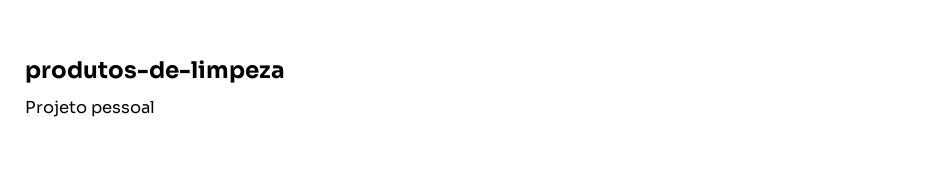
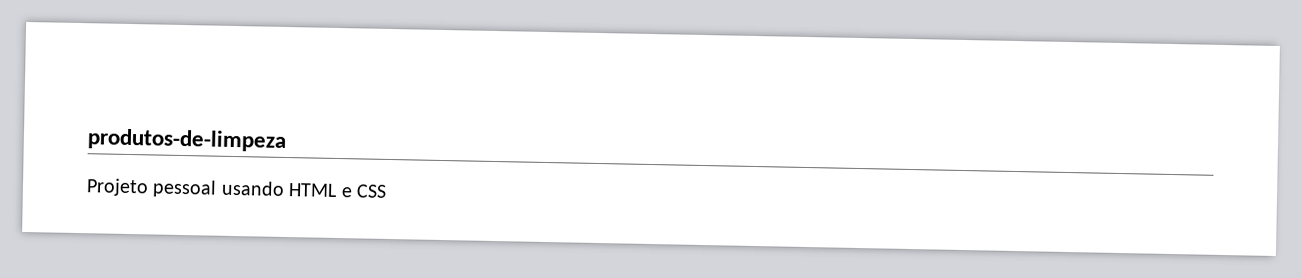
- Projeto pessoal
+ Projeto pessoal usando HTML e CSS

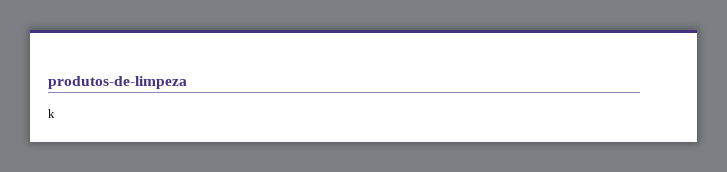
- Projeto pessoal usando HTML e CSS
+ k

